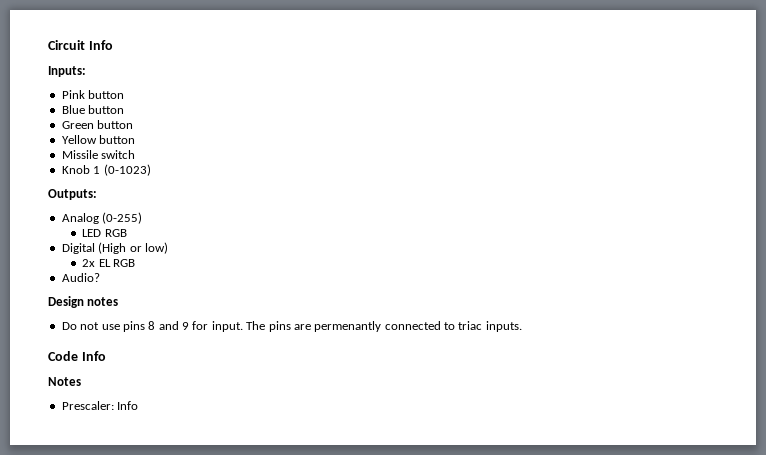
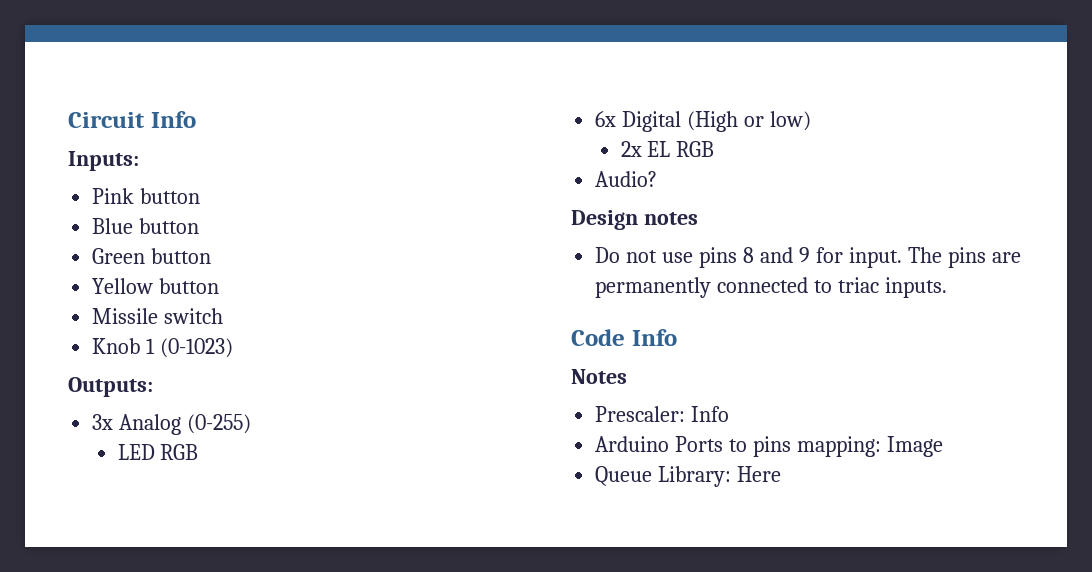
- Analog (0-255)
+ 3x Analog (0-255)
- Digital (High or low)
+ 6x Digital (High or low)
- The pins are permenantly connected to triac inputs.
+ The pins are permanently connected to triac inputs.
+ Arduino Ports to pins mapping: Image
+ Queue Library: Here

